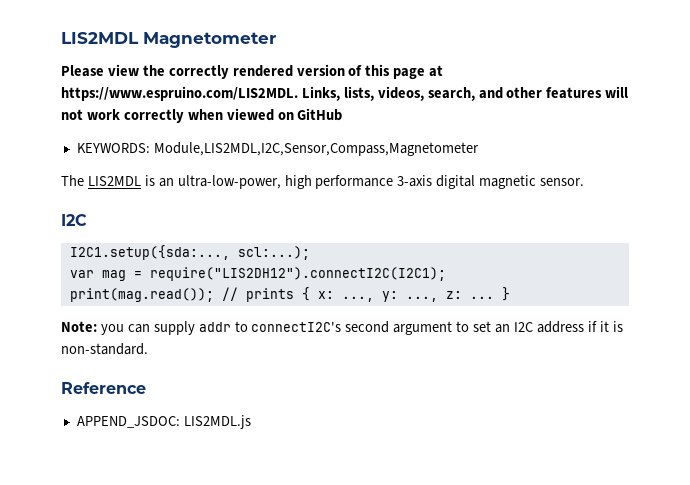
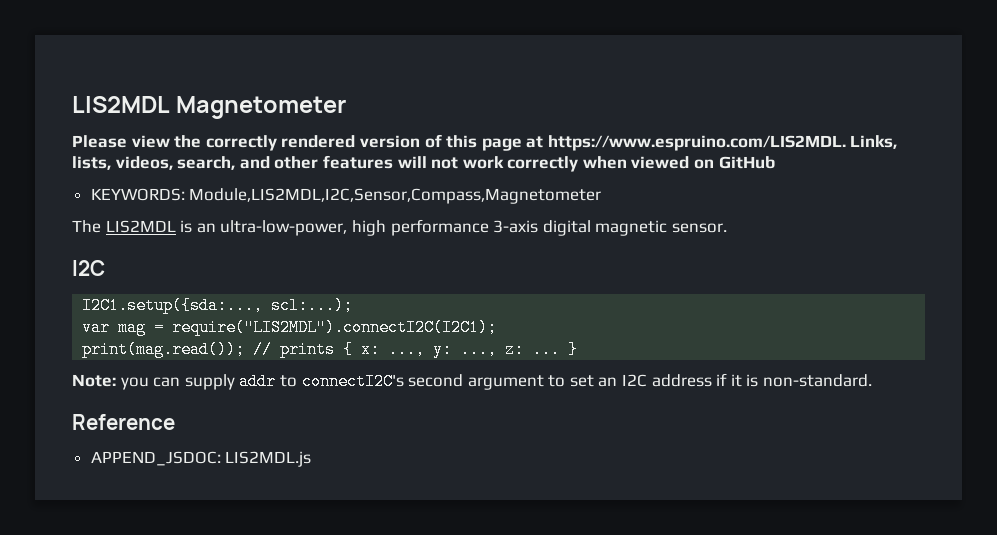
- var mag = require("LIS2DH12").connectI2C(I2C1);
+ var mag = require("LIS2MDL").connectI2C(I2C1);

